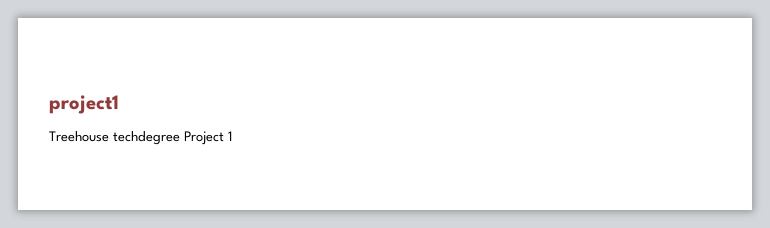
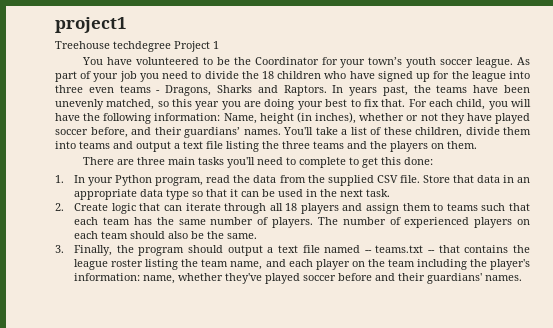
+ You have volunteered to be the Coordinator for your town’s youth soccer league. As part of your job you need to divide the 18 children who have signed up for the league into three even teams - Dragons, Sharks and Raptors. In years past, the teams have been unevenly matched, so this year you are doing your best to fix that. For each child, you will have the following information: Name, height (in inches), whether or not they have played soccer before, and their guardians’ names. You'll take a list of these children, divide them into teams and output a text file listing the three teams and the players on them.
+ There are three main tasks you'll need to complete to get this done:
+ 1. In your Python program, read the data from the supplied CSV file. Store that data in an appropriate data type so that it can be used in the next task.
+ 2. Create logic that can iterate through all 18 players and assign them to teams such that each team has the same number of players. The number of experienced players on each team should also be the same.
+ 3. Finally, the program should output a text file named -- teams.txt -- that contains the league roster listing the team name, and each player on the team including the player's information: name, whether they've played soccer before and their guardians' names.

